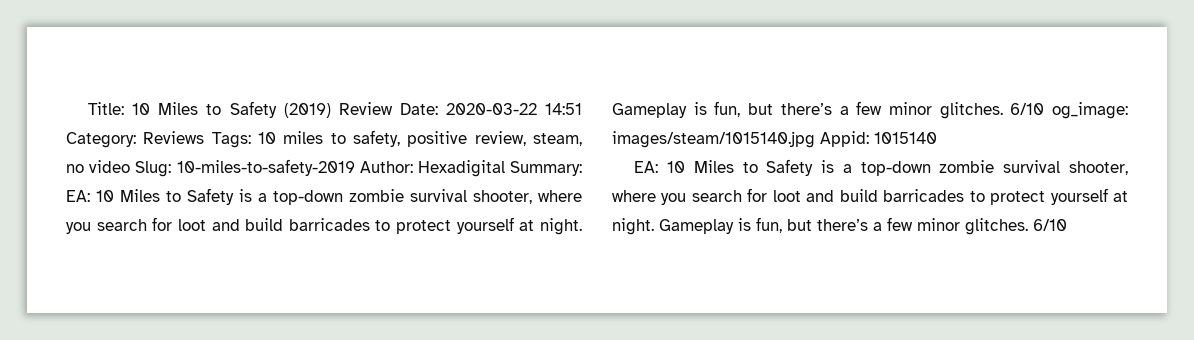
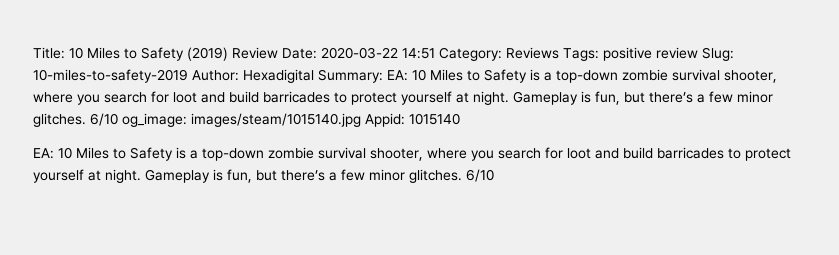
- Title: 10 Miles to Safety (2019) Review Date: 2020-03-22 14:51 Category: Reviews Tags: 10 miles to safety, positive review, steam, no video Slug: 10-miles-to-safety-2019 Author: Hexadigital Summary: EA: 10 Miles to Safety is a top-down zombie survival shooter, where you search for loot and build barricades to protect yourself at night.
+ Title: 10 Miles to Safety (2019) Review Date: 2020-03-22 14:51 Category: Reviews Tags: positive review Slug: 10-miles-to-safety-2019 Author: Hexadigital Summary: EA: 10 Miles to Safety is a top-down zombie survival shooter, where you search for loot and build barricades to protect yourself at night.

